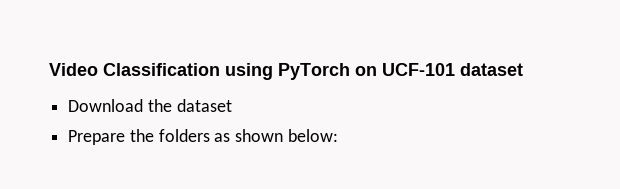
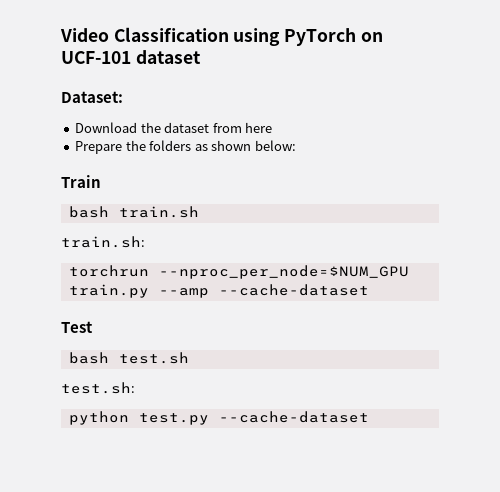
+ Dataset:
- Download the dataset
+ Download the dataset from here
+ Train
+ bash train.sh
+ train.sh:
+ torchrun --nproc_per_node=$NUM_GPU train.py --amp --cache-dataset
+ Test
+ bash test.sh
+ test.sh:
+ python test.py --cache-dataset

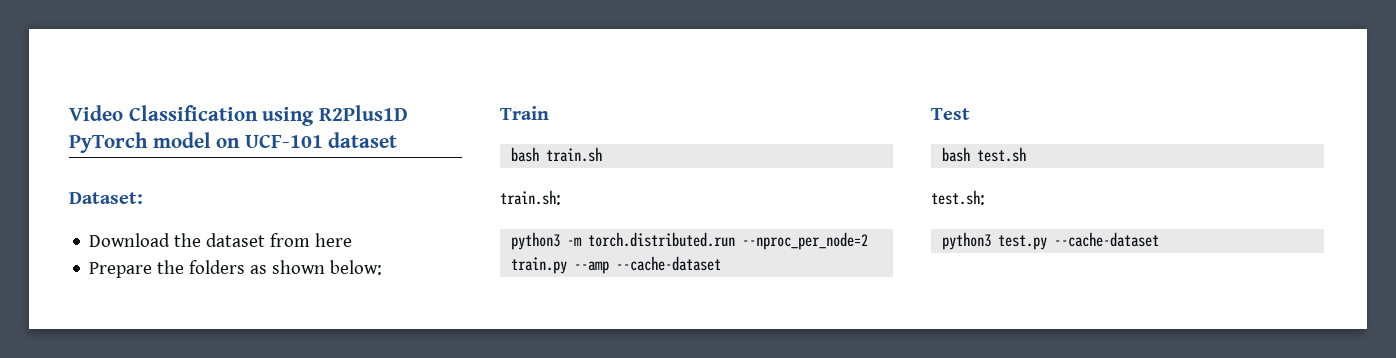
- Video Classification using PyTorch on UCF-101 dataset
+ Video Classification using R2Plus1D PyTorch model on UCF-101 dataset
- torchrun --nproc_per_node=$NUM_GPU train.py --amp --cache-dataset
+ python3 -m torch.distributed.run --nproc_per_node=2 train.py --amp --cache-dataset
- python test.py --cache-dataset
+ python3 test.py --cache-dataset

